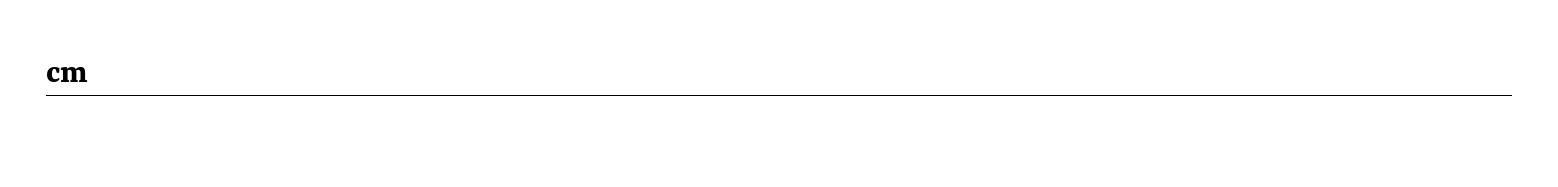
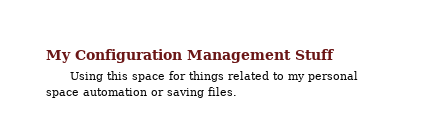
- cm
+ My Configuration Management Stuff
+ Using this space for things related to my personal space automation or saving files.

